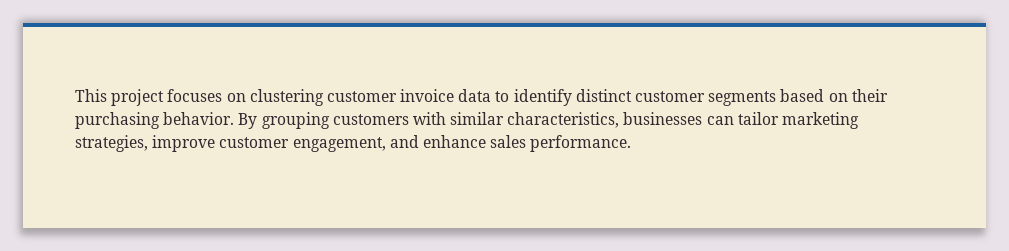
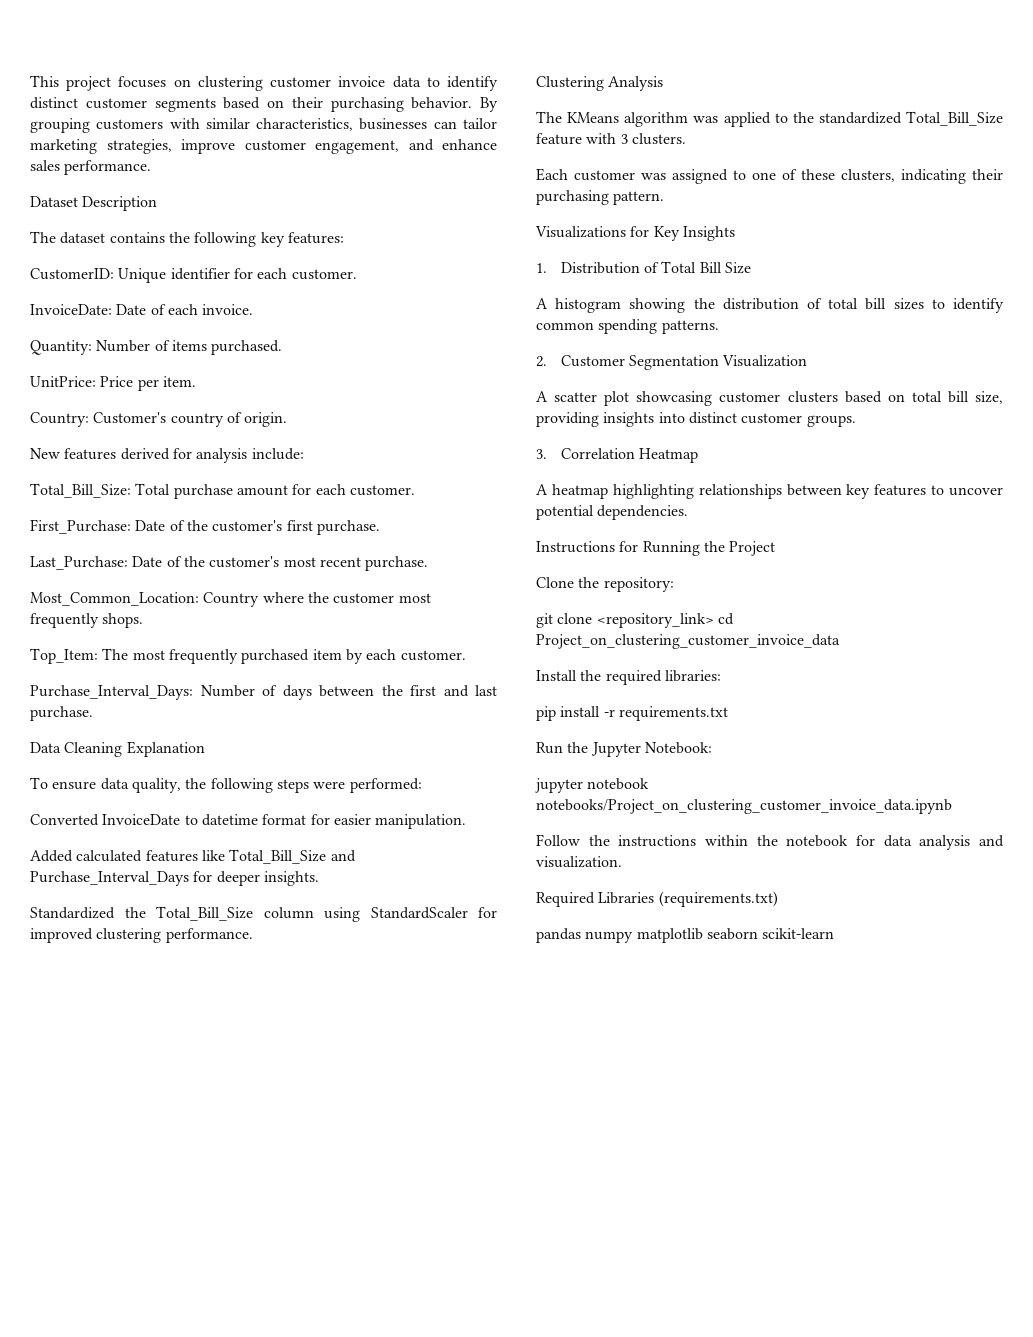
+ Dataset Description
+ The dataset contains the following key features:
+ CustomerID: Unique identifier for each customer.
+ InvoiceDate: Date of each invoice.
+ Quantity: Number of items purchased.
+ UnitPrice: Price per item.
+ Country: Customer's country of origin.
+ New features derived for analysis include:
+ Total_Bill_Size: Total purchase amount for each customer.
+ First_Purchase: Date of the customer's first purchase.
+ Last_Purchase: Date of the customer's most recent purchase.
+ Most_Common_Location: Country where the customer most frequently shops.
+ Top_Item: The most frequently purchased item by each customer.
+ Purchase_Interval_Days: Number of days between the first and last purchase.
+ Data Cleaning Explanation
+ To ensure data quality, the following steps were performed:
+ Converted InvoiceDate to datetime format for easier manipulation.
+ Added calculated features like Total_Bill_Size and Purchase_Interval_Days for deeper insights.
+ Standardized the Total_Bill_Size column using StandardScaler for improved clustering performance.
+ Clustering Analysis
+ The KMeans algorithm was applied to the standardized Total_Bill_Size feature with 3 clusters.
+ Each customer was assigned to one of these clusters, indicating their purchasing pattern.
+ Visualizations for Key Insights
+ 1. Distribution of Total Bill Size
+ A histogram showing the distribution of total bill sizes to identify common spending patterns.
+ 2. Customer Segmentation Visualization
+ A scatter plot showcasing customer clusters based on total bill size, providing insights into distinct customer groups.
+ 3. Correlation Heatmap
+ A heatmap highlighting relationships between key features to uncover potential dependencies.
+ Instructions for Running the Project
+ Clone the repository:
+ git clone <repository_link> cd Project_on_clustering_customer_invoice_data
+ Install the required libraries:
+ pip install -r requirements.txt
+ Run the Jupyter Notebook:
+ jupyter notebook notebooks/Project_on_clustering_customer_invoice_data.ipynb
+ Follow the instructions within the notebook for data analysis and visualization.
+ Required Libraries (requirements.txt)
+ pandas numpy matplotlib seaborn scikit-learn

